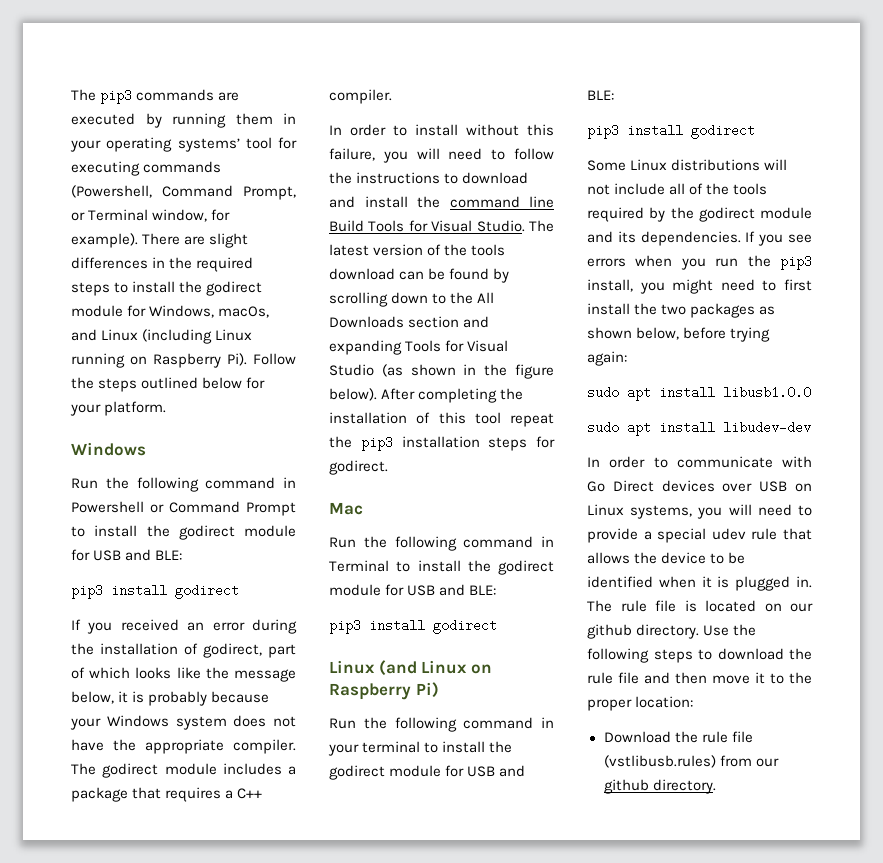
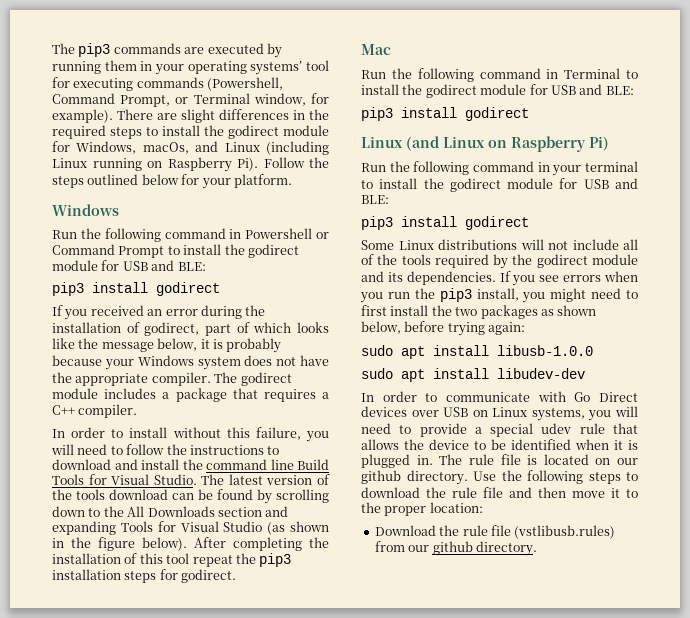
- sudo apt install libusb1.0.0
+ sudo apt install libusb-1.0.0

